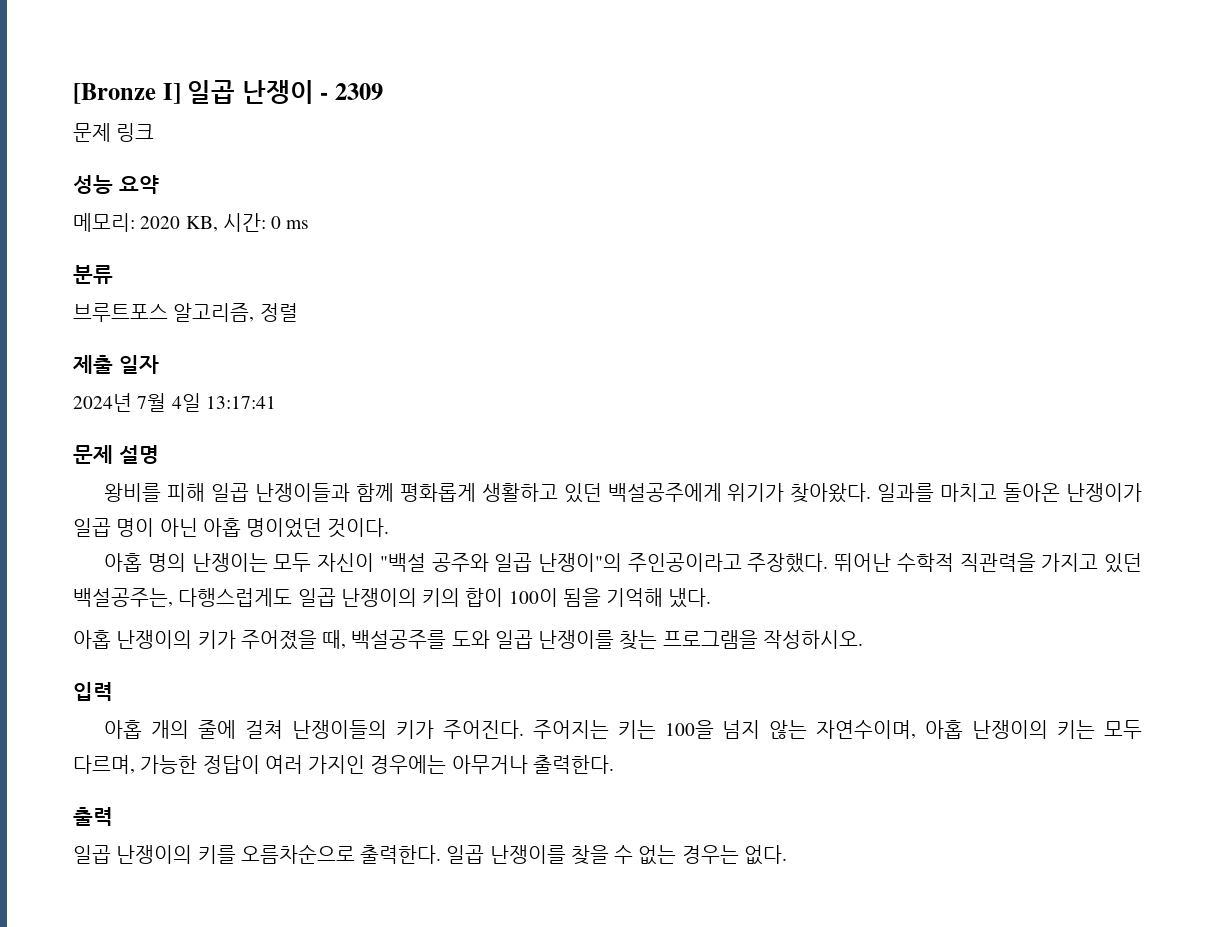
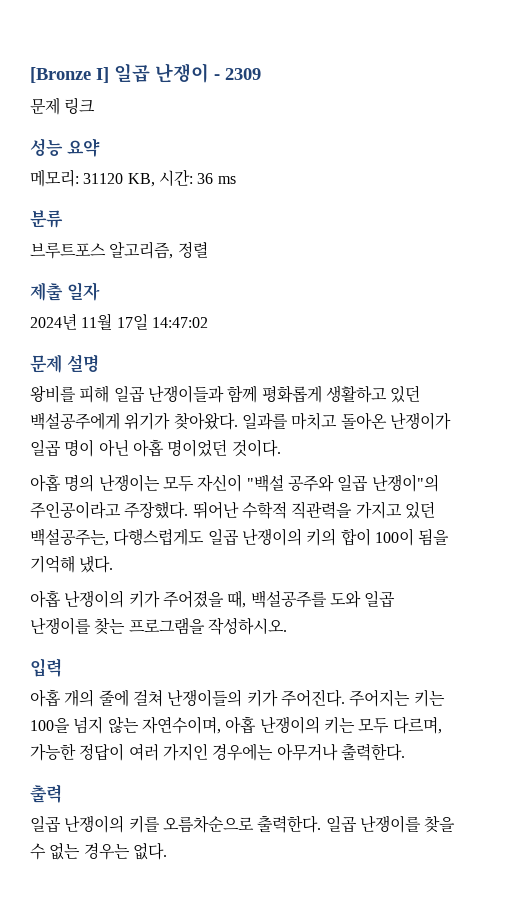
- 메모리: 2020 KB, 시간: 0 ms
+ 메모리: 31120 KB, 시간: 36 ms
- 2024년 7월 4일 13:17:41
+ 2024년 11월 17일 14:47:02

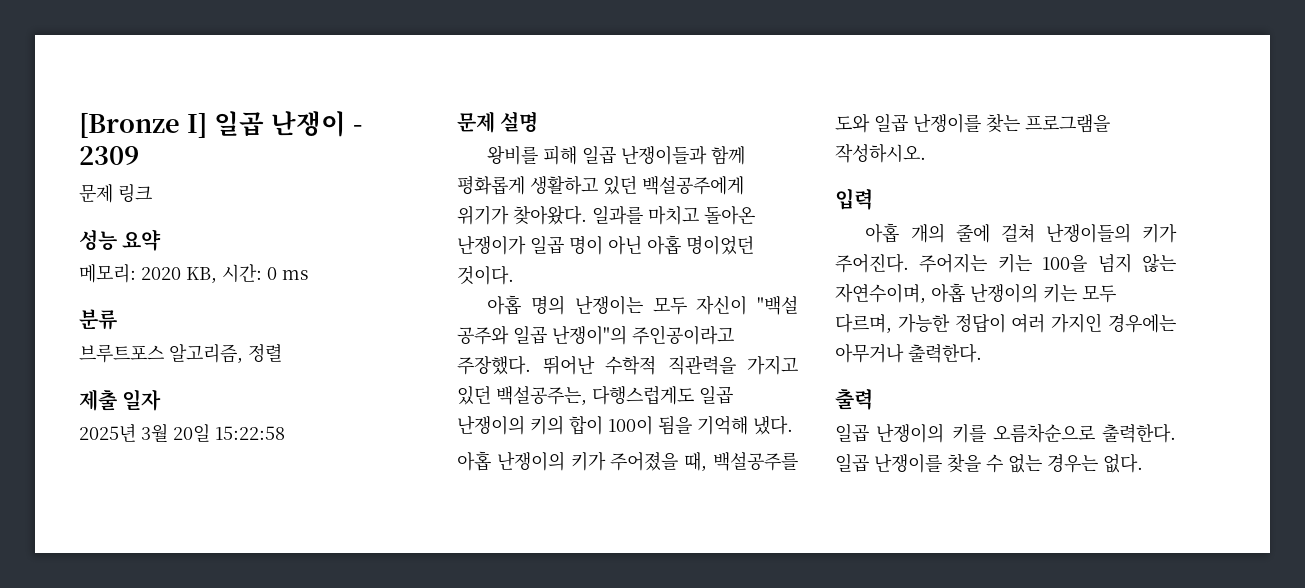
- 메모리: 31120 KB, 시간: 36 ms
+ 메모리: 2020 KB, 시간: 0 ms
- 2024년 11월 17일 14:47:02
+ 2025년 3월 20일 15:22:58

